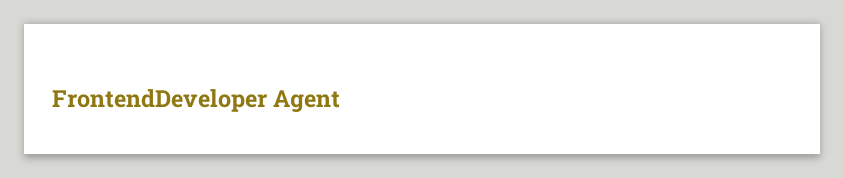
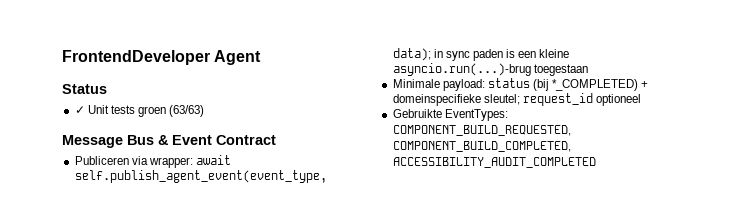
+ Status
+ ✓ Unit tests groen (63/63)
+ Message Bus & Event Contract
+ Publiceren via wrapper: await self.publish_agent_event(event_type, data); in sync paden is een kleine asyncio.run(...)-brug toegestaan
+ Minimale payload: status (bij *_COMPLETED) + domeinspecifieke sleutel; request_id optioneel
+ Gebruikte EventTypes: COMPONENT_BUILD_REQUESTED, COMPONENT_BUILD_COMPLETED, ACCESSIBILITY_AUDIT_COMPLETED

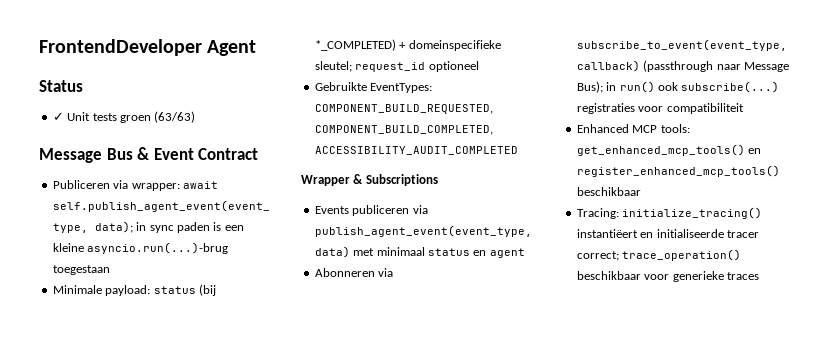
+ Wrapper & Subscriptions
+ Events publiceren via publish_agent_event(event_type, data) met minimaal status en agent
+ Abonneren via subscribe_to_event(event_type, callback) (passthrough naar Message Bus); in run() ook subscribe(...) registraties voor compatibiliteit
+ Enhanced MCP tools: get_enhanced_mcp_tools() en register_enhanced_mcp_tools() beschikbaar
+ Tracing: initialize_tracing() instantiëert en initialiseerde tracer correct; trace_operation() beschikbaar voor generieke traces

